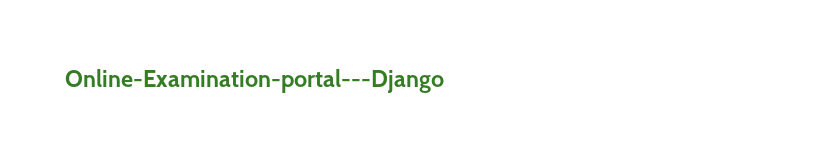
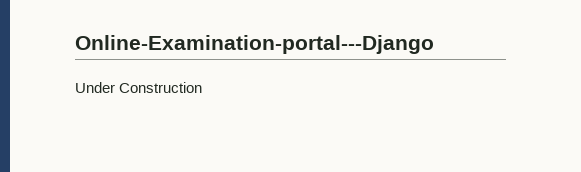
+ Under Construction

